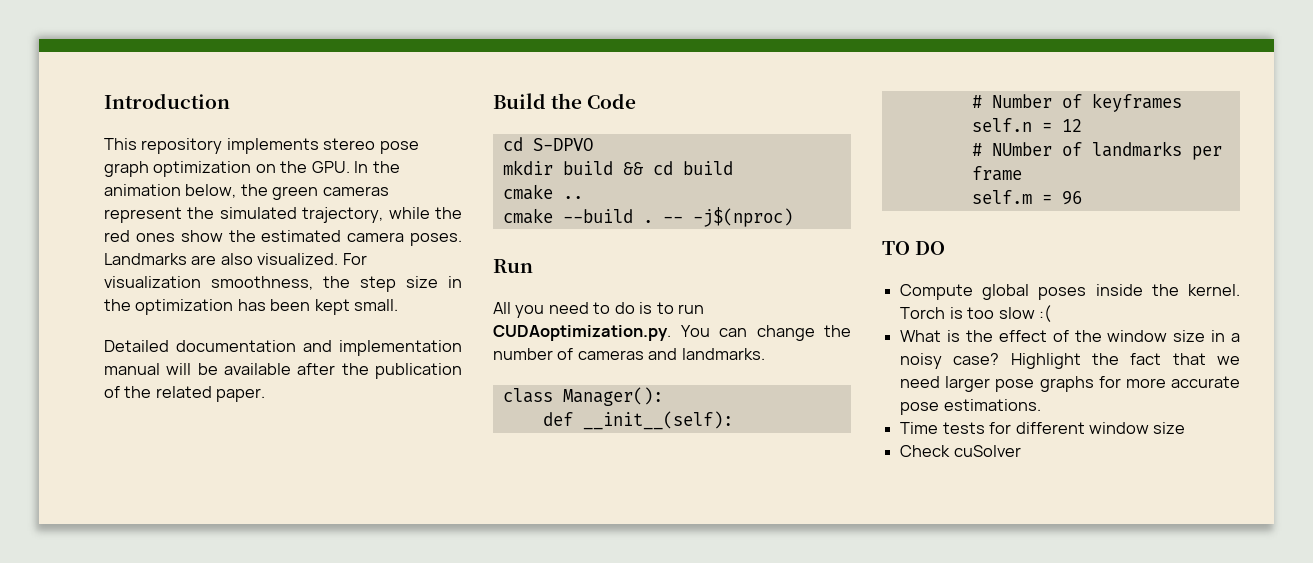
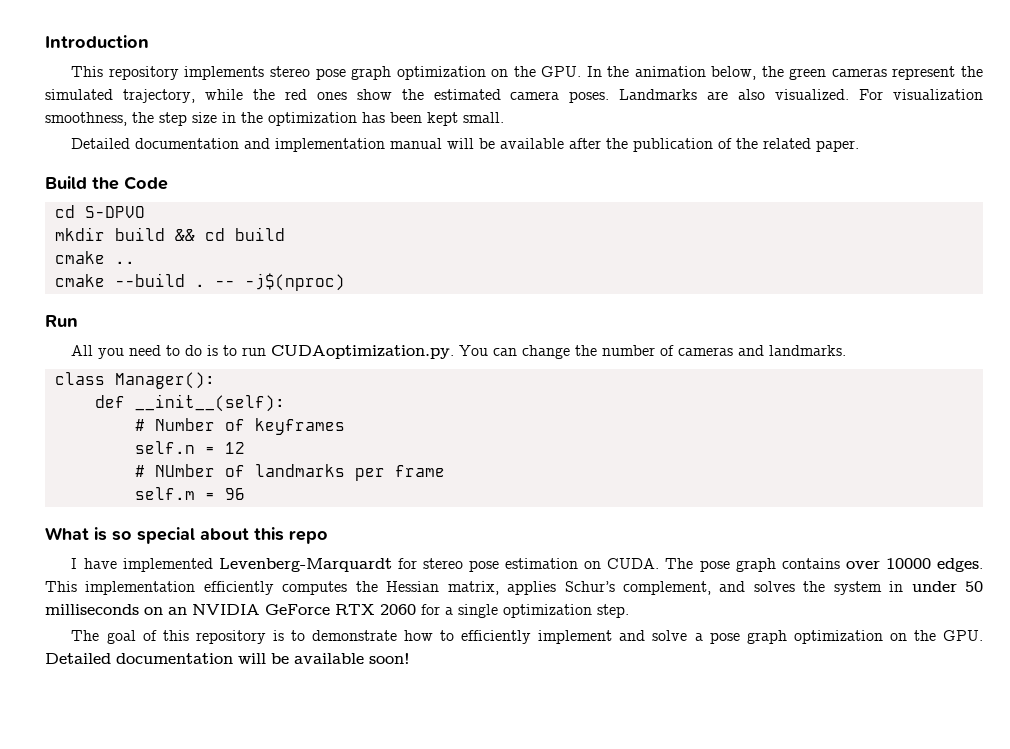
- TO DO
- Compute global poses inside the kernel. Torch is too slow :(
- What is the effect of the window size in a noisy case? Highlight the fact that we need larger pose graphs for more accurate pose estimations.
- Time tests for different window size
- Check cuSolver
+ What is so special about this repo
+ I have implemented Levenberg-Marquardt for stereo pose estimation on CUDA. The pose graph contains over 10000 edges. This implementation efficiently computes the Hessian matrix, applies Schur’s complement, and solves the system in under 50 milliseconds on an NVIDIA GeForce RTX 2060 for a single optimization step.
+ The goal of this repository is to demonstrate how to efficiently implement and solve a pose graph optimization on the GPU. Detailed documentation will be available soon!

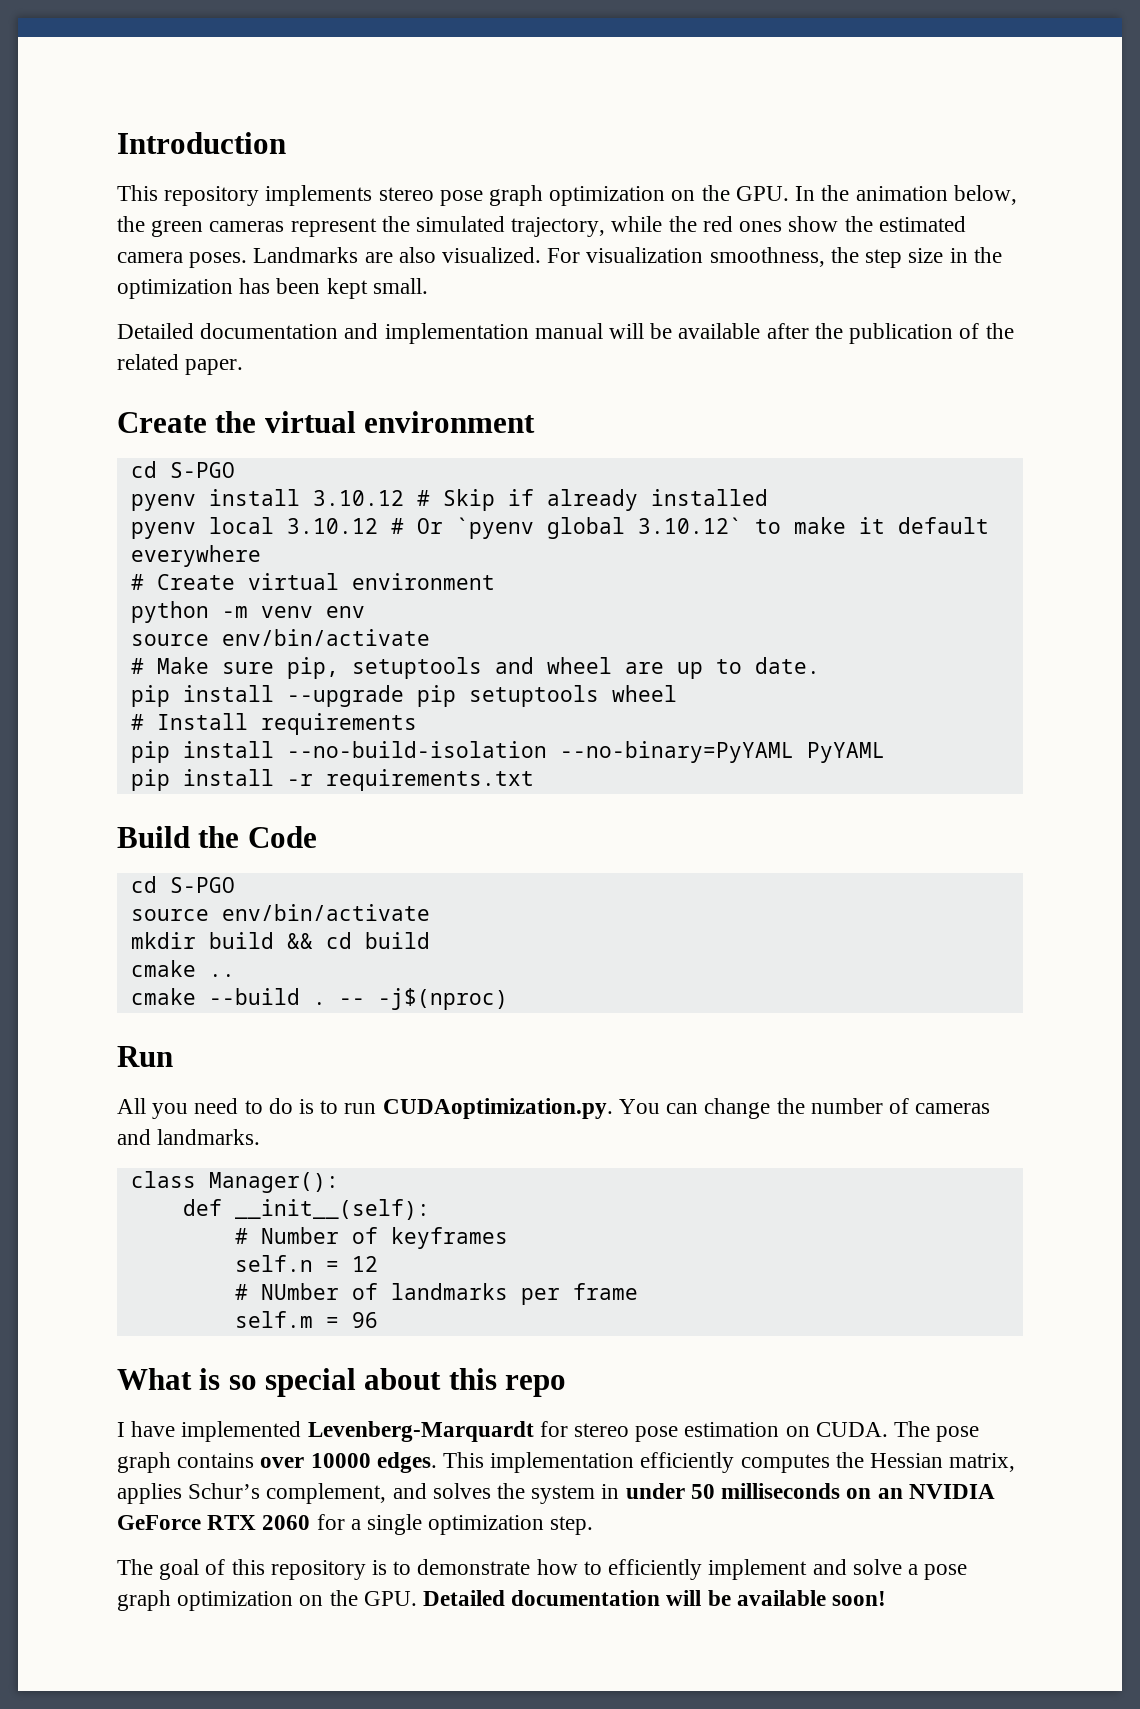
+ Create the virtual environment
+ cd S-PGO
+ pyenv install 3.10.12 # Skip if already installed
+ pyenv local 3.10.12 # Or `pyenv global 3.10.12` to make it default everywhere
+ # Create virtual environment
+ python -m venv env
+ source env/bin/activate
+ # Make sure pip, setuptools and wheel are up to date.
+ pip install --upgrade pip setuptools wheel
+ # Install requirements
+ pip install --no-build-isolation --no-binary=PyYAML PyYAML
+ pip install -r requirements.txt
  Build the Code
- cd S-DPVO
+ cd S-PGO
+ source env/bin/activate

